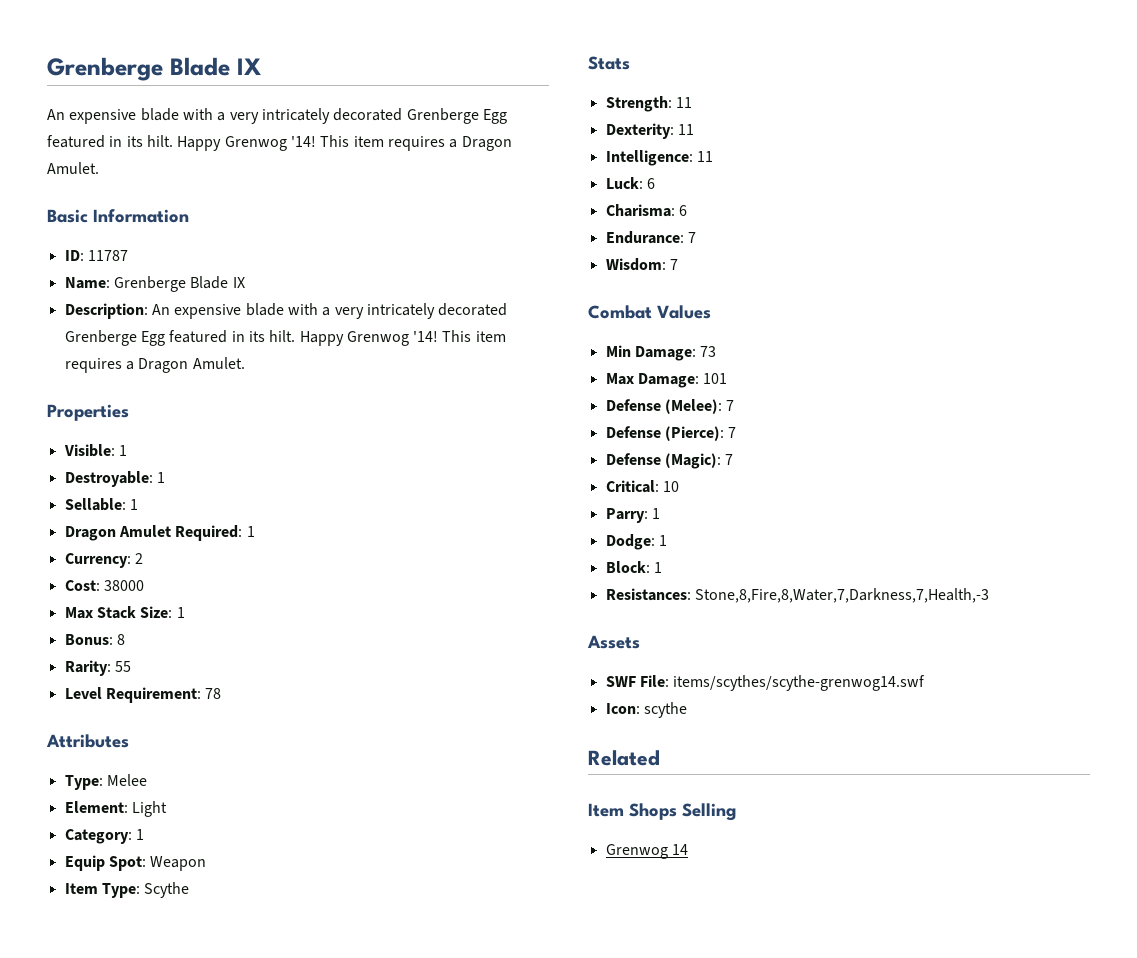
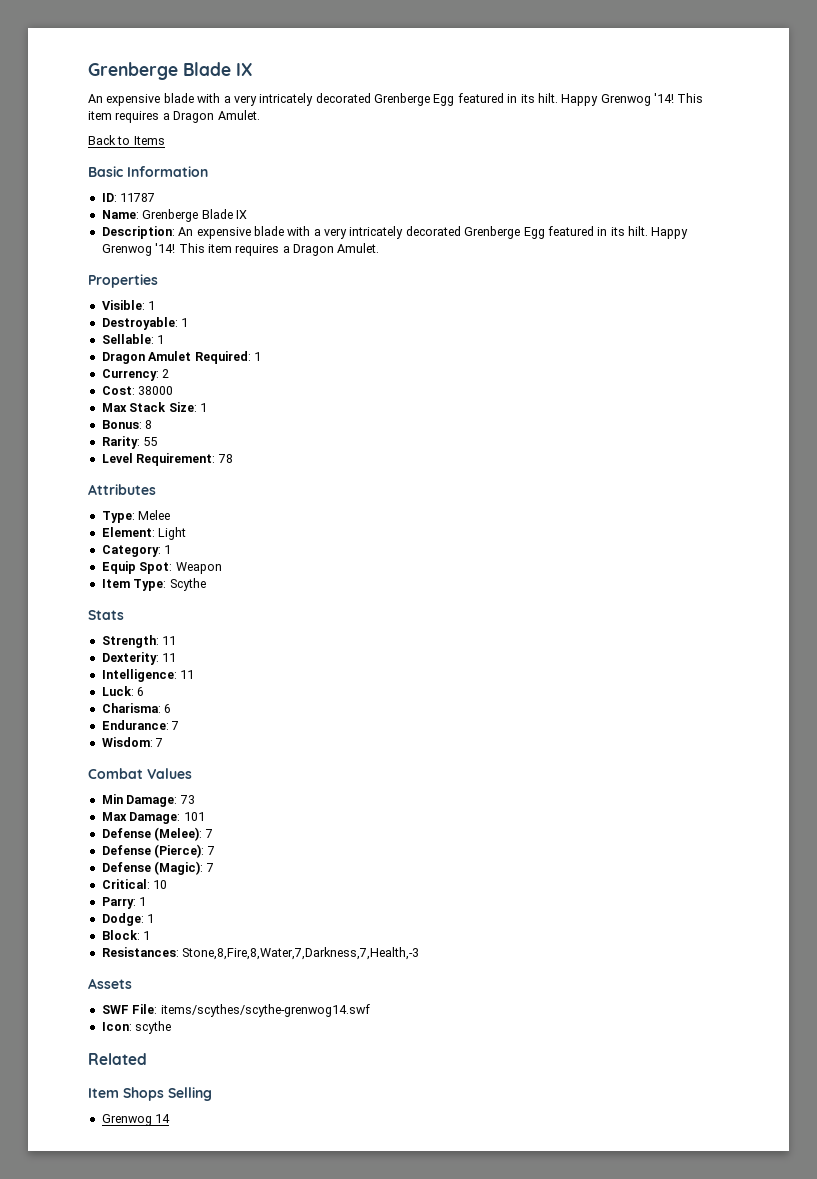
+ Back to Items

